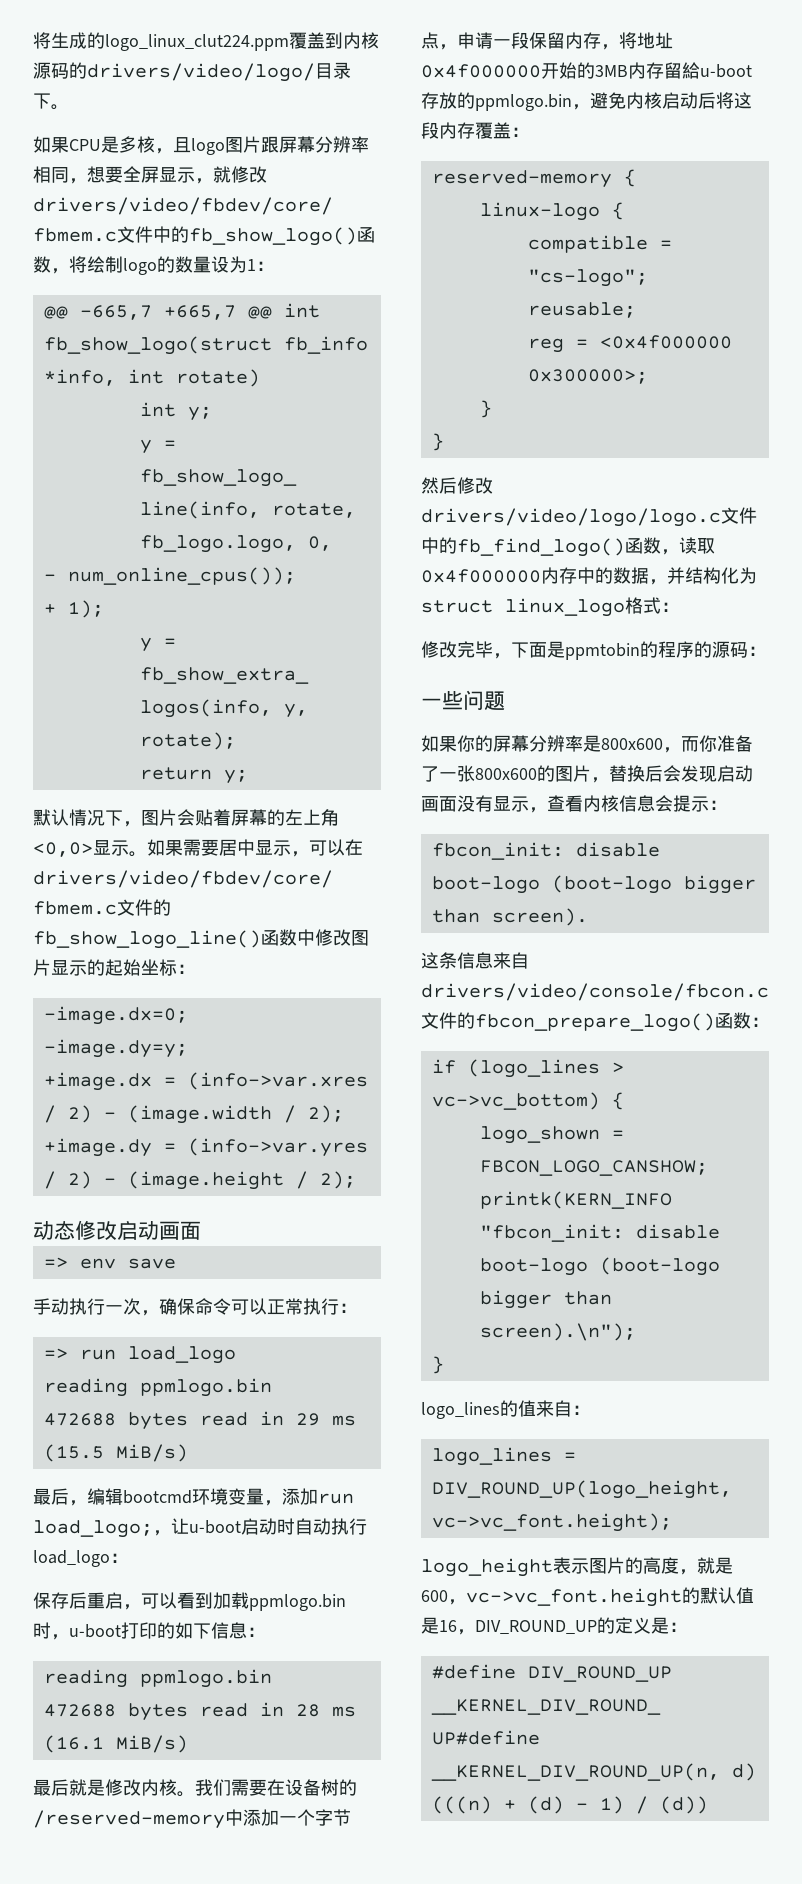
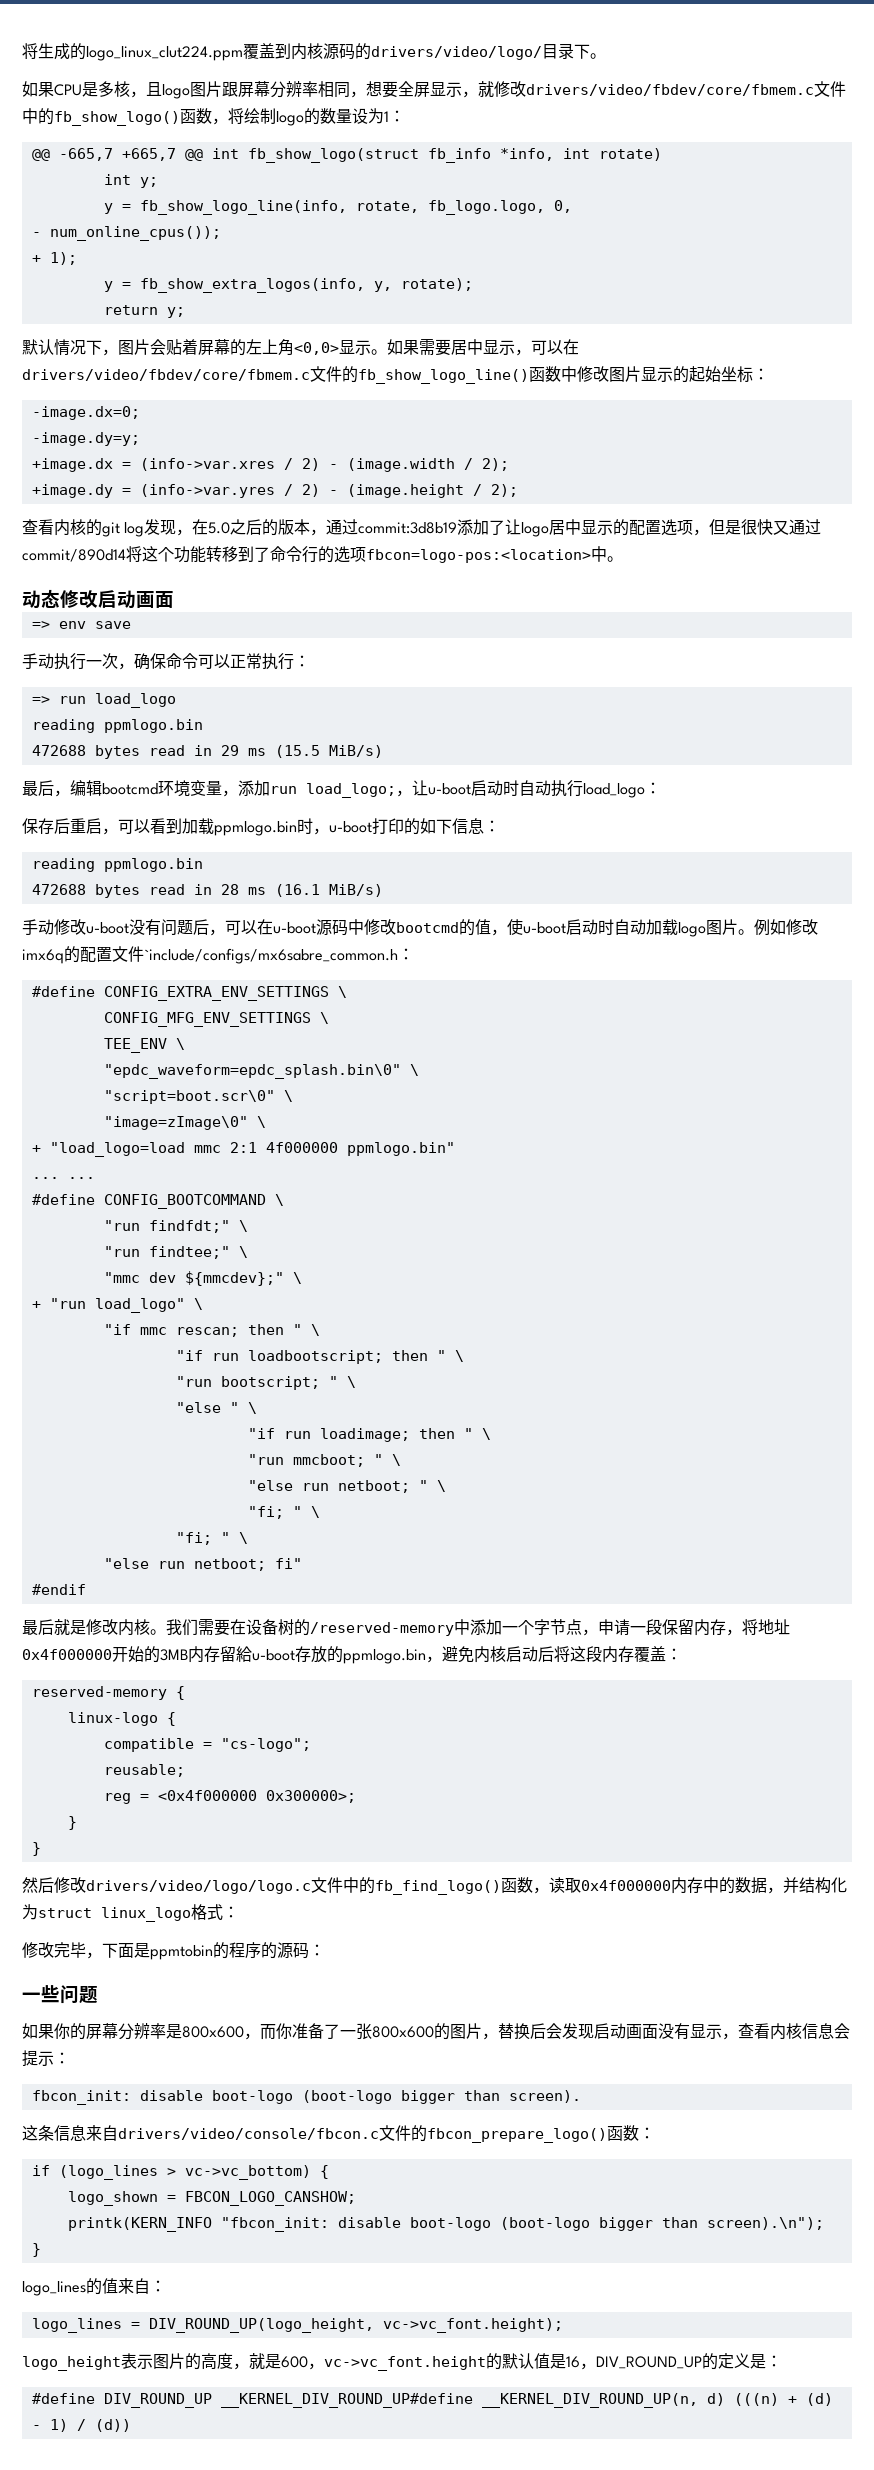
+ 查看内核的git log发现，在5.0之后的版本，通过commit:3d8b19添加了让logo居中显示的配置选项，但是很快又通过commit/890d14将这个功能转移到了命令行的选项fbcon=logo-pos:<location>中。
+ 手动修改u-boot没有问题后，可以在u-boot源码中修改bootcmd的值，使u-boot启动时自动加载logo图片。例如修改imx6q的配置文件`include/configs/mx6sabre_common.h：
+ #define CONFIG_EXTRA_ENV_SETTINGS \
+ CONFIG_MFG_ENV_SETTINGS \
+ TEE_ENV \
+ "epdc_waveform=epdc_splash.bin\0" \
+ "script=boot.scr\0" \
+ "image=zImage\0" \
+ + "load_logo=load mmc 2:1 4f000000 ppmlogo.bin"
+ ... ...
+ #define CONFIG_BOOTCOMMAND \
+ "run findfdt;" \
+ "run findtee;" \
+ "mmc dev ${mmcdev};" \
+ + "run load_logo" \
+ "if mmc rescan; then " \
+ "if run loadbootscript; then " \
+ "run bootscript; " \
+ "else " \
+ "if run loadimage; then " \
+ "run mmcboot; " \
+ "else run netboot; " \
+ "fi; " \
+ "fi; " \
+ "else run netboot; fi"
+ #endif

